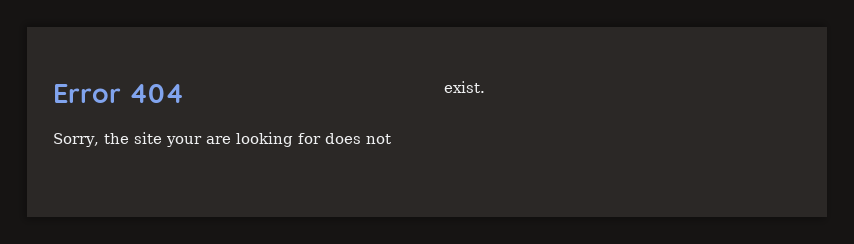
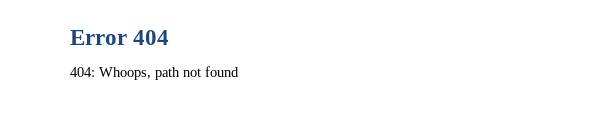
- Sorry, the site your are looking for does not exist.
+ 404: Whoops, path not found

